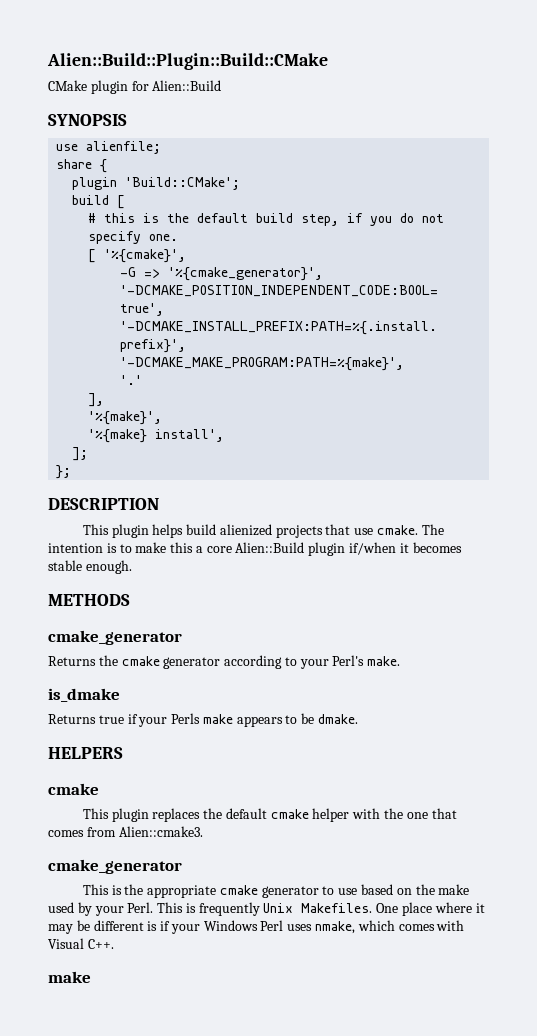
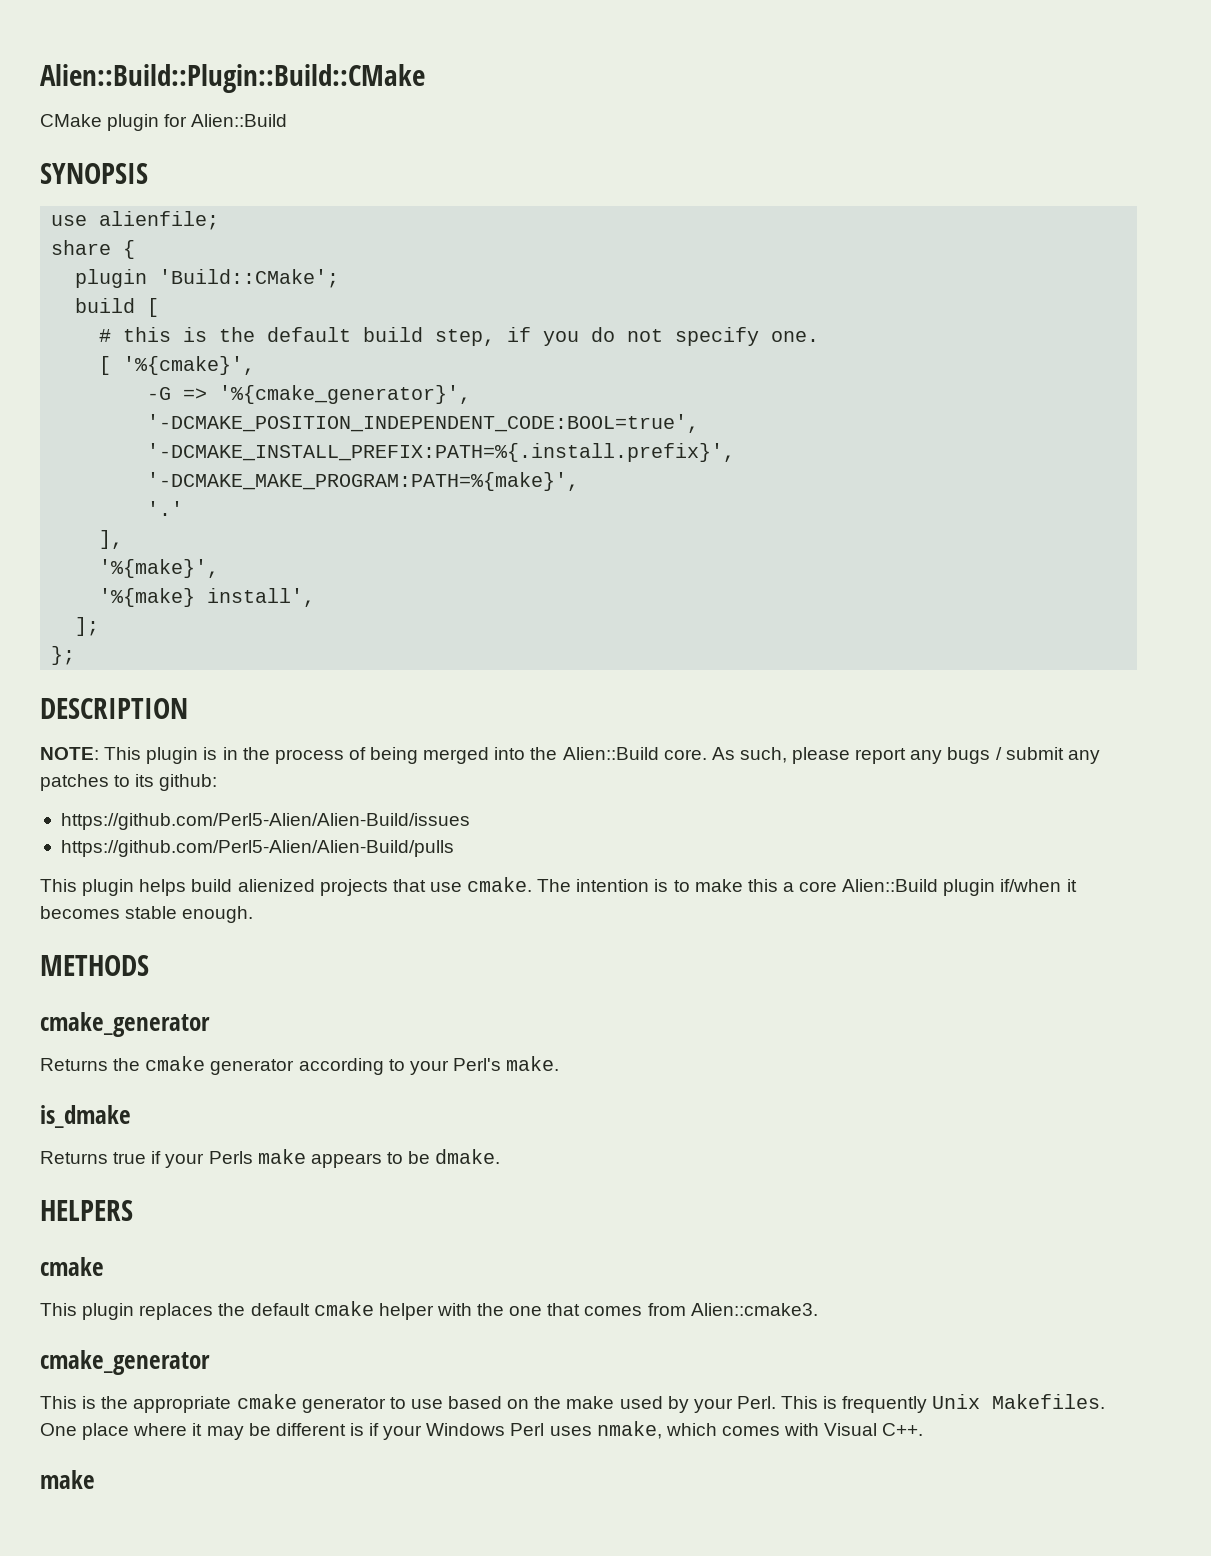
+ NOTE: This plugin is in the process of being merged into the Alien::Build core. As such, please report any bugs / submit any patches to its github:
+ https://github.com/Perl5-Alien/Alien-Build/issues
+ https://github.com/Perl5-Alien/Alien-Build/pulls

